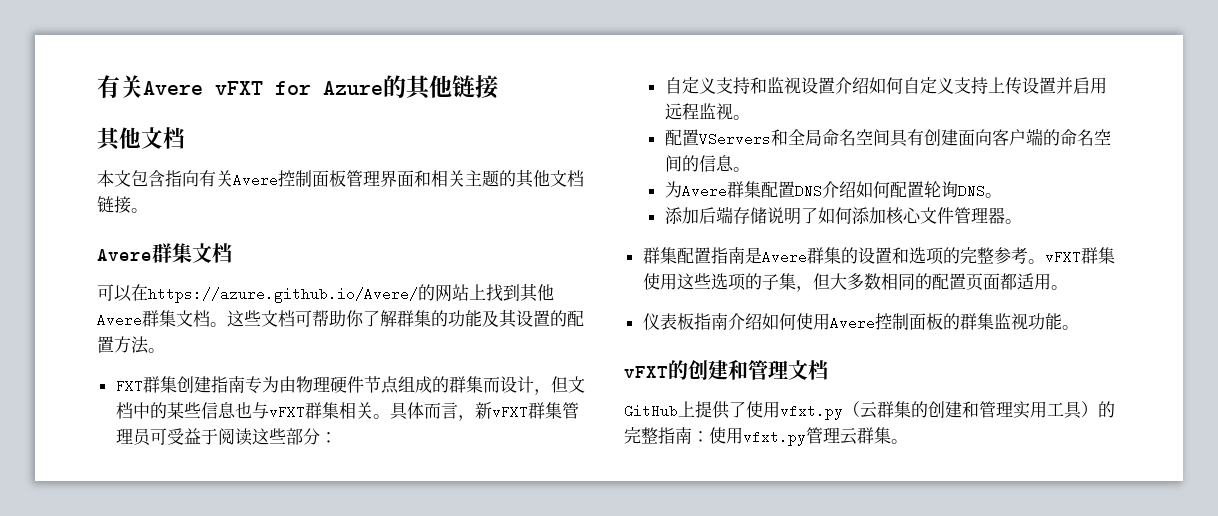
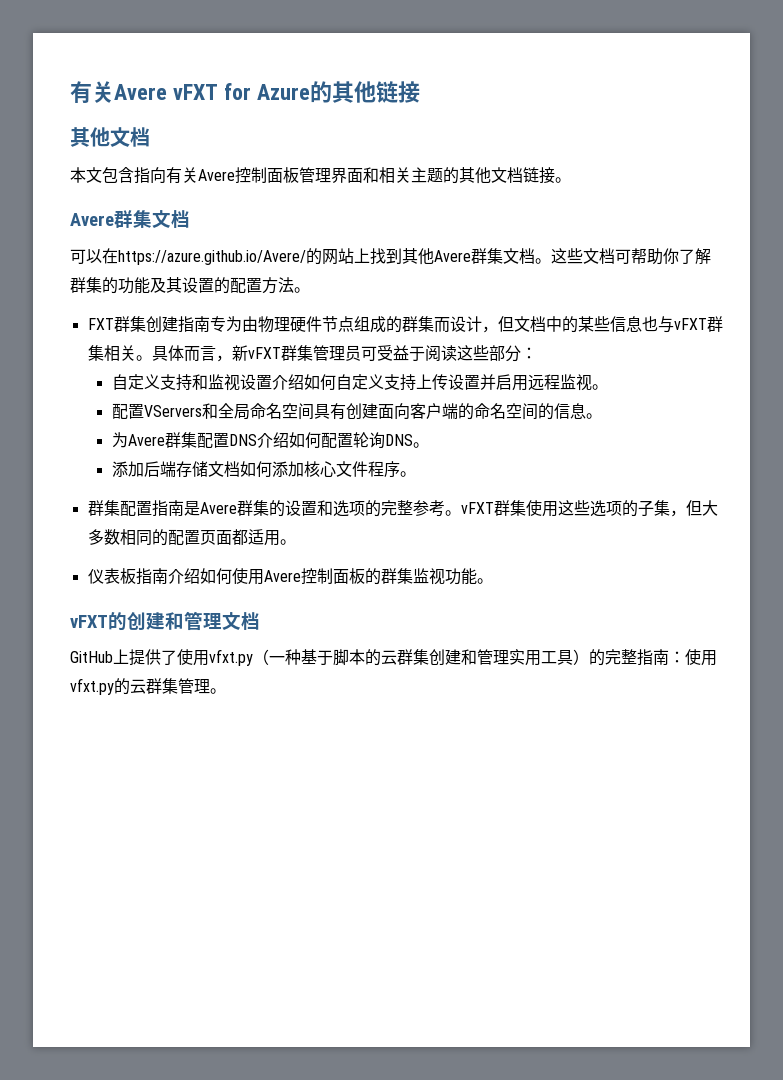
- 添加后端存储说明了如何添加核心文件管理器。
+ 添加后端存储文档如何添加核心文件程序。
- GitHub上提供了使用vfxt.py（云群集的创建和管理实用工具）的完整指南：使用vfxt.py管理云群集。
+ GitHub上提供了使用vfxt.py（一种基于脚本的云群集创建和管理实用工具）的完整指南：使用vfxt.py的云群集管理。

